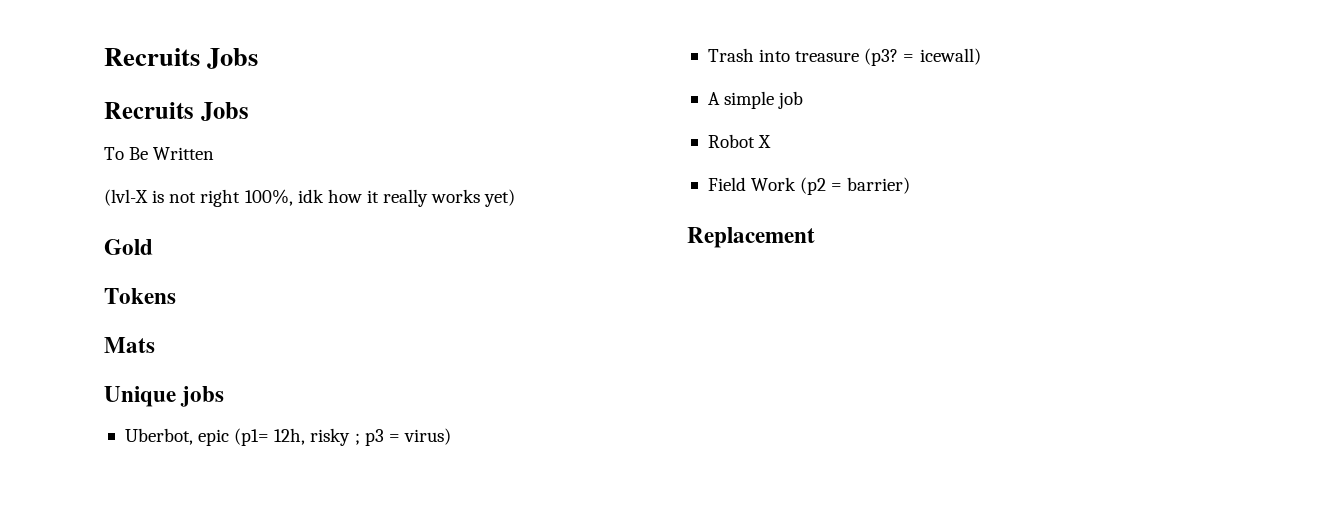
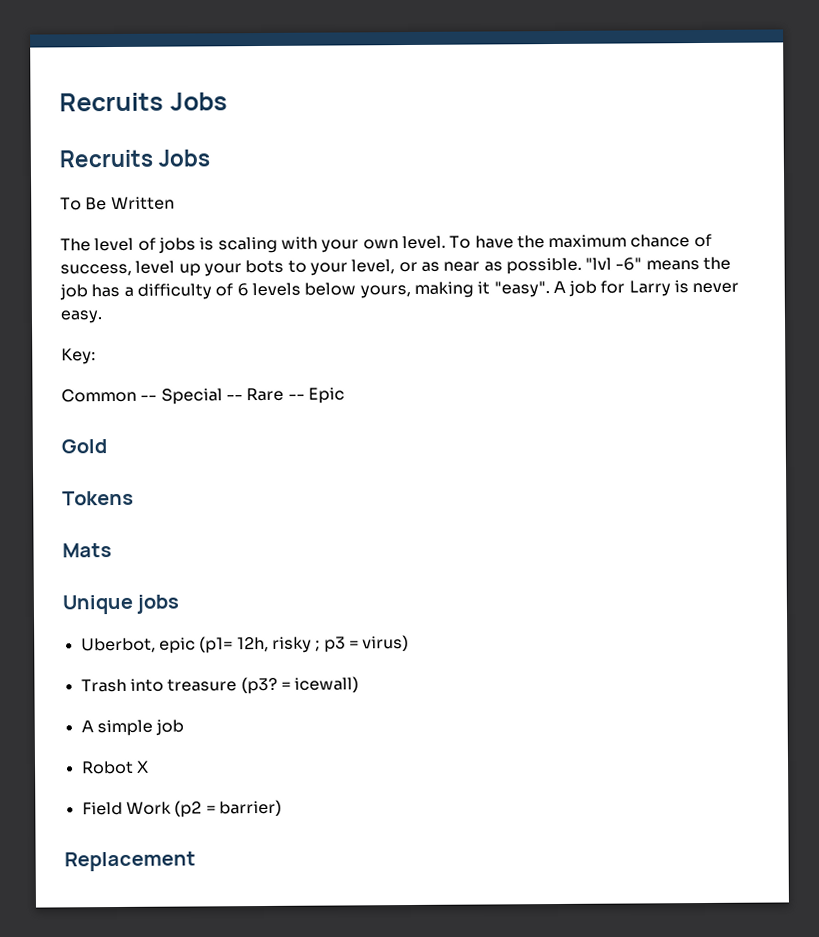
- (lvl-X is not right 100%, idk how it really works yet)
+ The level of jobs is scaling with your own level. To have the maximum chance of success, level up your bots to your level, or as near as possible. "lvl -6" means the job has a difficulty of 6 levels below yours, making it "easy". A job for Larry is never easy.
+ Key:
+ Common -- Special -- Rare -- Epic

